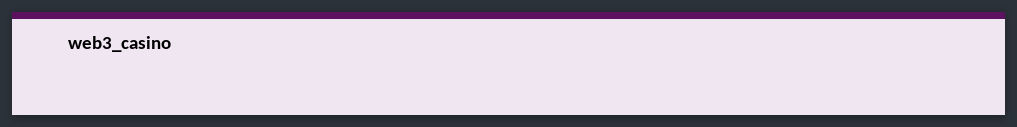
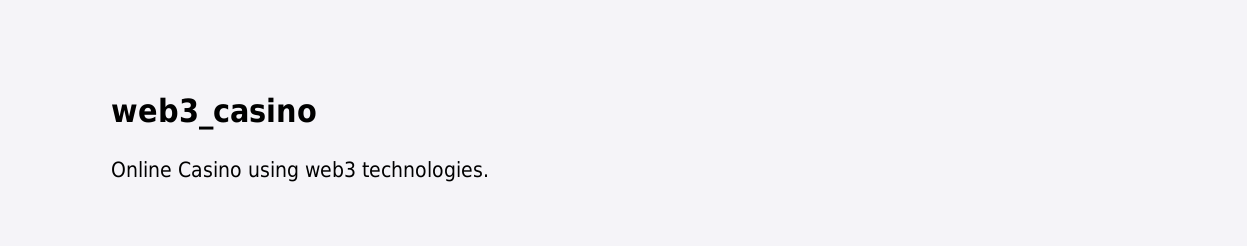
+ Online Casino using web3 technologies.

